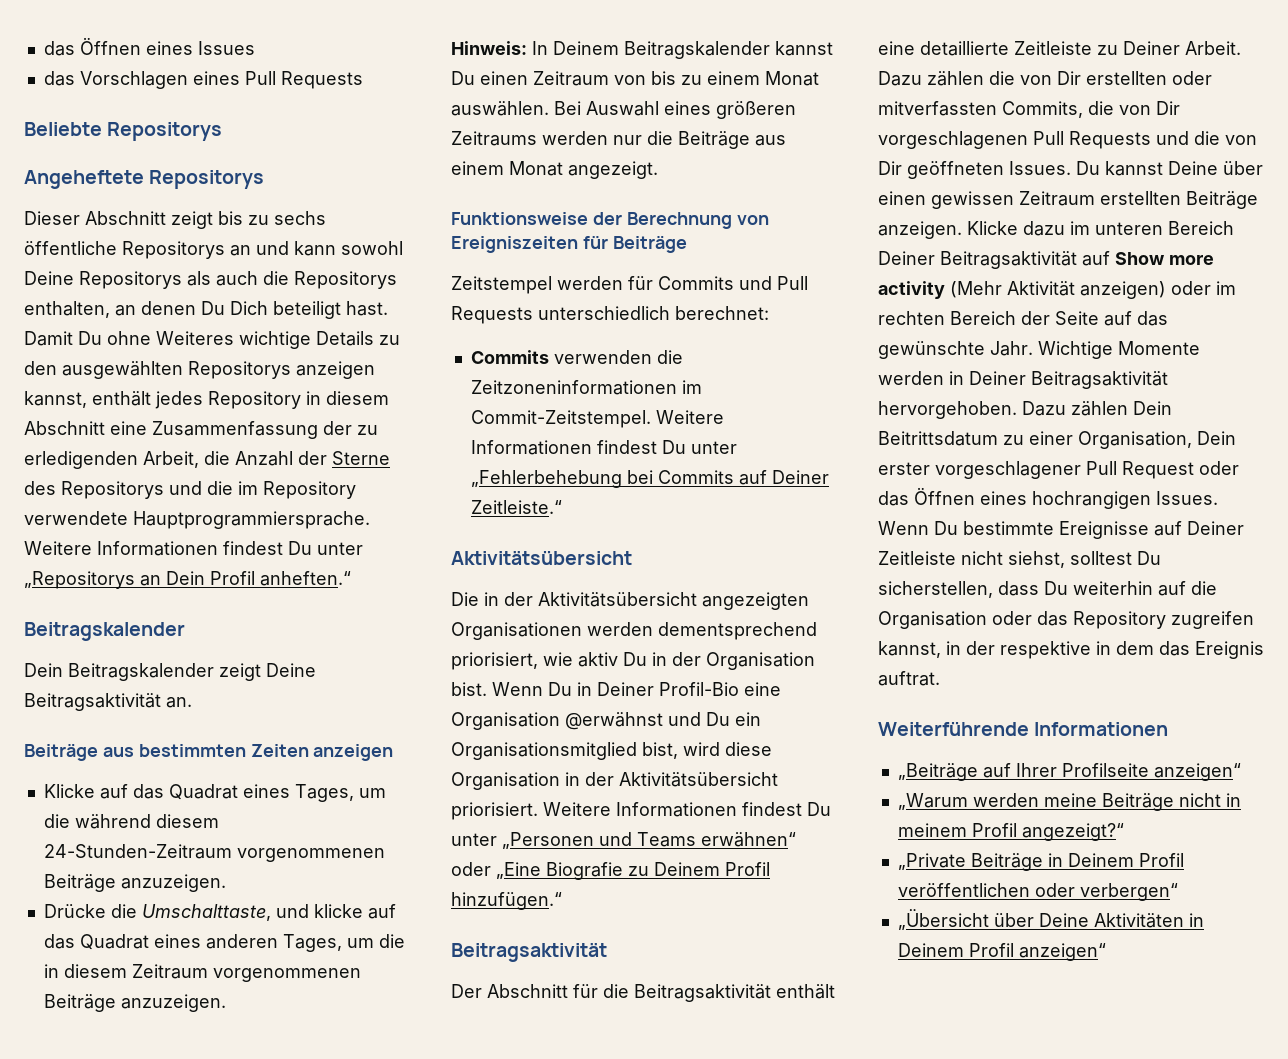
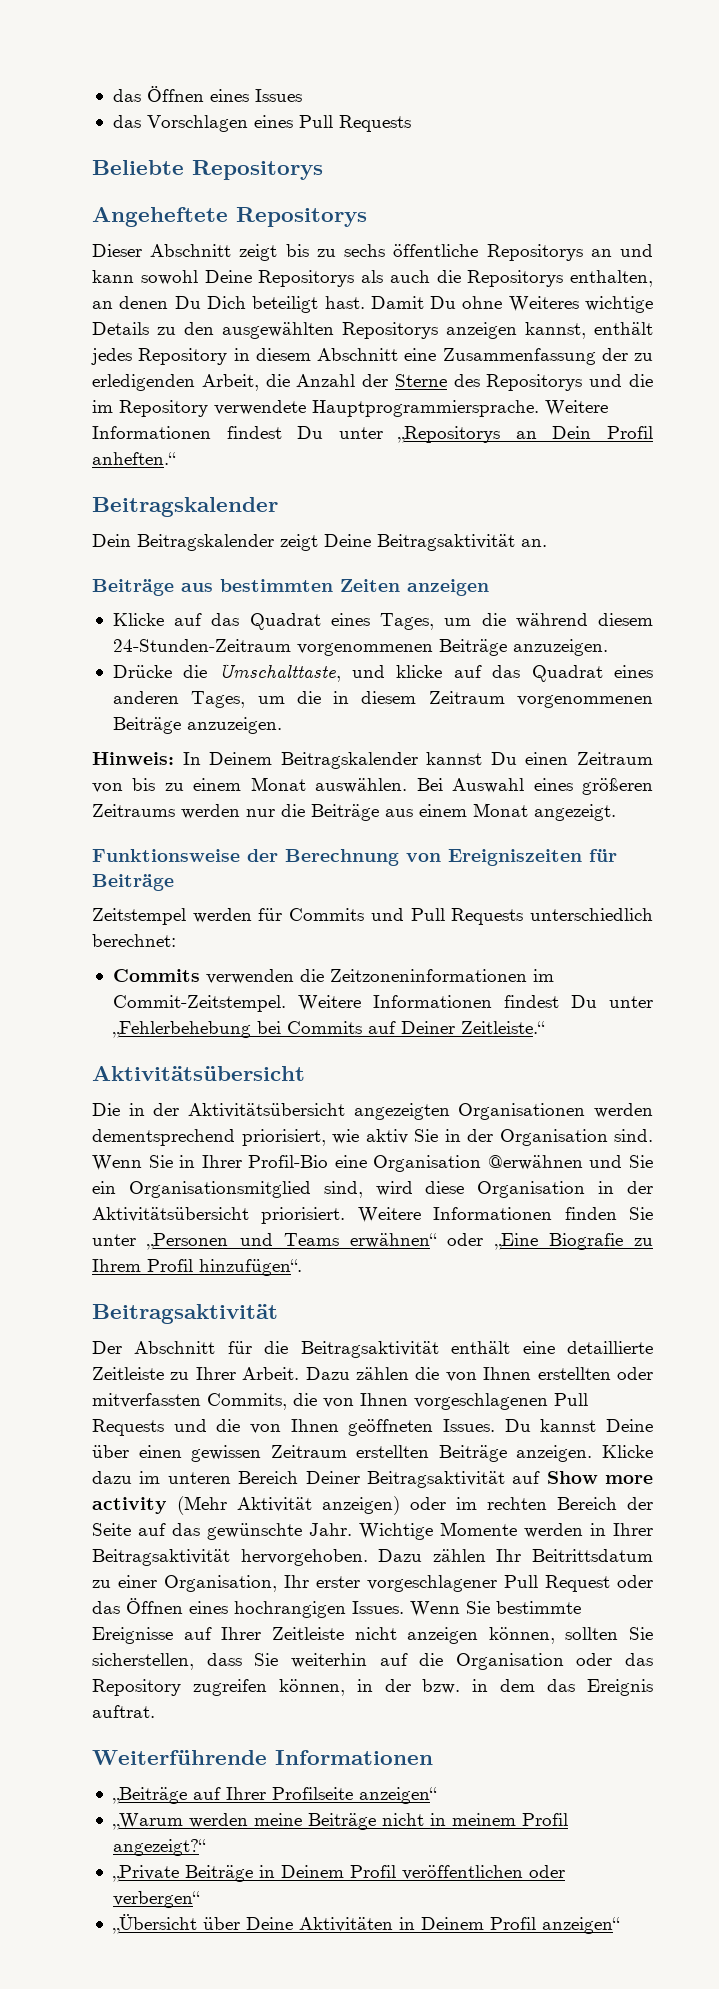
- Die in der Aktivitätsübersicht angezeigten Organisationen werden dementsprechend priorisiert, wie aktiv Du in der Organisation bist. Wenn Du in Deiner Profil-Bio eine Organisation @erwähnst und Du ein Organisationsmitglied bist, wird diese Organisation in der Aktivitätsübersicht priorisiert.
+ Die in der Aktivitätsübersicht angezeigten Organisationen werden dementsprechend priorisiert, wie aktiv Sie in der Organisation sind. Wenn Sie in Ihrer Profil-Bio eine Organisation @erwähnen und Sie ein Organisationsmitglied sind, wird diese Organisation in der Aktivitätsübersicht priorisiert.
- Weitere Informationen findest Du unter „Personen und Teams erwähnen“ oder „Eine Biografie zu Deinem Profil hinzufügen.“
+ Weitere Informationen finden Sie unter „Personen und Teams erwähnen“ oder „Eine Biografie zu Ihrem Profil hinzufügen“.
- Der Abschnitt für die Beitragsaktivität enthält eine detaillierte Zeitleiste zu Deiner Arbeit.
+ Der Abschnitt für die Beitragsaktivität enthält eine detaillierte Zeitleiste zu Ihrer Arbeit.
- Dazu zählen die von Dir erstellten oder mitverfassten Commits, die von Dir vorgeschlagenen Pull Requests und die von Dir geöffneten Issues.
+ Dazu zählen die von Ihnen erstellten oder mitverfassten Commits, die von Ihnen vorgeschlagenen Pull Requests und die von Ihnen geöffneten Issues.
- Wichtige Momente werden in Deiner Beitragsaktivität hervorgehoben.
+ Wichtige Momente werden in Ihrer Beitragsaktivität hervorgehoben.
- Dazu zählen Dein Beitrittsdatum zu einer Organisation, Dein erster vorgeschlagener Pull Request oder das Öffnen eines hochrangigen Issues.
+ Dazu zählen Ihr Beitrittsdatum zu einer Organisation, Ihr erster vorgeschlagener Pull Request oder das Öffnen eines hochrangigen Issues.
- Wenn Du bestimmte Ereignisse auf Deiner Zeitleiste nicht siehst, solltest Du sicherstellen, dass Du weiterhin auf die Organisation oder das Repository zugreifen kannst, in der respektive in dem das Ereignis auftrat.
+ Wenn Sie bestimmte Ereignisse auf Ihrer Zeitleiste nicht anzeigen können, sollten Sie sicherstellen, dass Sie weiterhin auf die Organisation oder das Repository zugreifen können, in der bzw. in dem das Ereignis auftrat.

